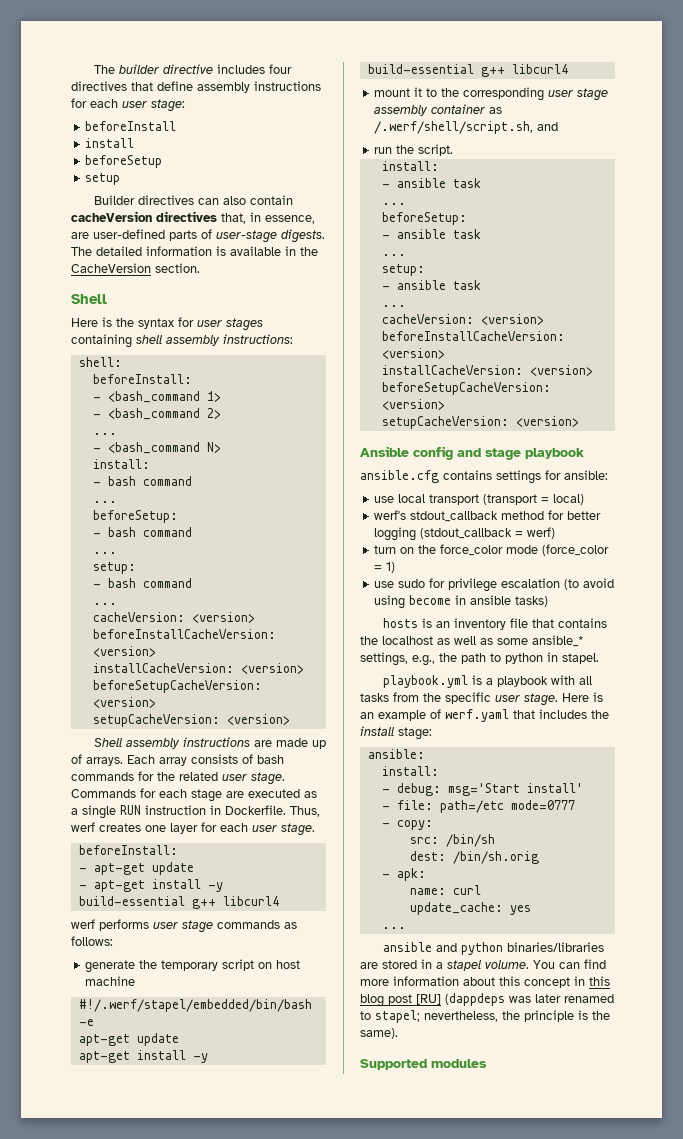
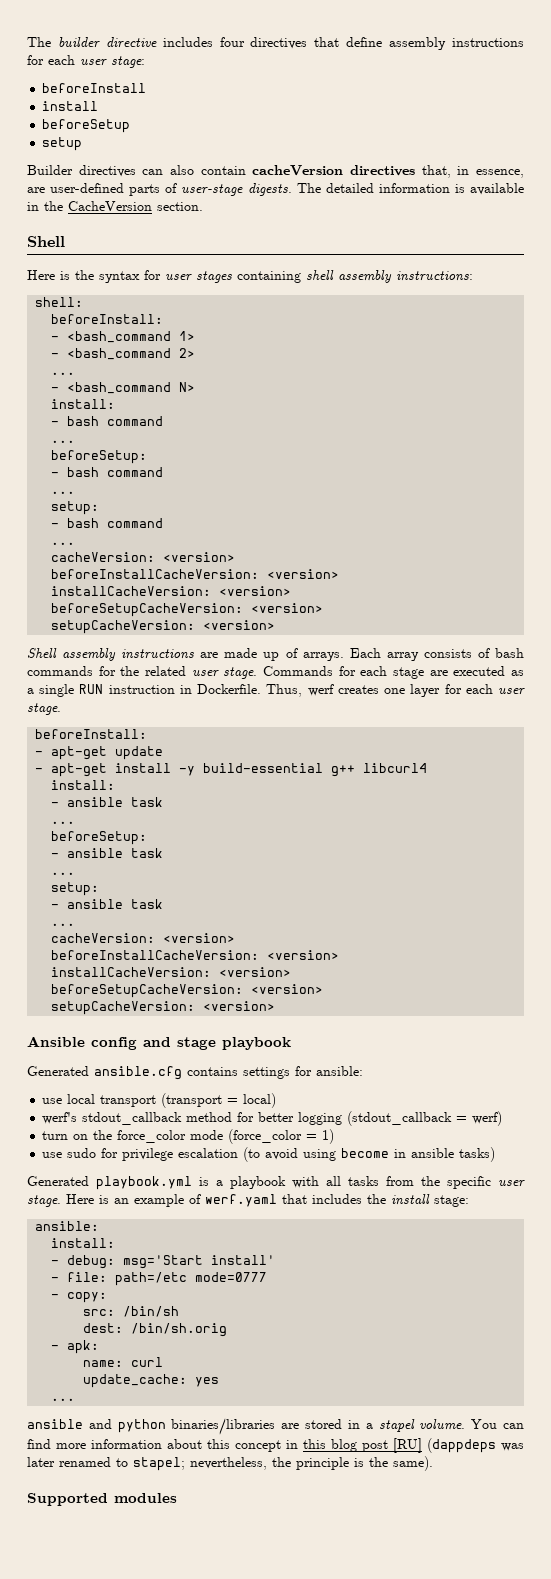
- werf performs user stage commands as follows:
- generate the temporary script on host machine
- #!/.werf/stapel/embedded/bin/bash -e
- apt-get update
- apt-get install -y build-essential g++ libcurl4
- mount it to the corresponding user stage assembly container as /.werf/shell/script.sh, and
- run the script.
- ansible.cfg contains settings for ansible:
+ Generated ansible.cfg contains settings for ansible:
- hosts is an inventory file that contains the localhost as well as some ansible_* settings, e.g., the path to python in stapel.
- playbook.yml is a playbook with all tasks from the specific user stage.
+ Generated playbook.yml is a playbook with all tasks from the specific user stage.

